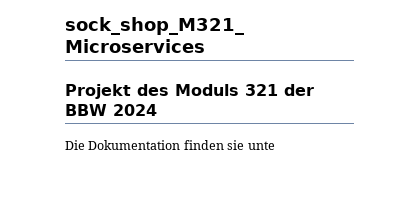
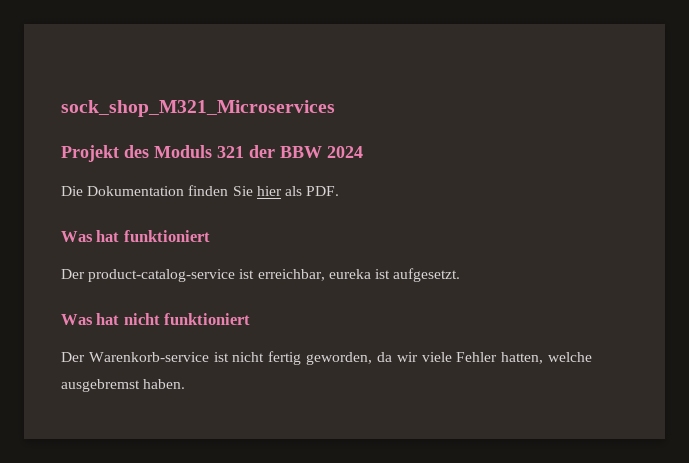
- Die Dokumentation finden sie unte
+ Die Dokumentation finden Sie hier als PDF.
+ Was hat funktioniert
+ Der product-catalog-service ist erreichbar, eureka ist aufgesetzt.
+ Was hat nicht funktioniert
+ Der Warenkorb-service ist nicht fertig geworden, da wir viele Fehler hatten, welche ausgebremst haben.

